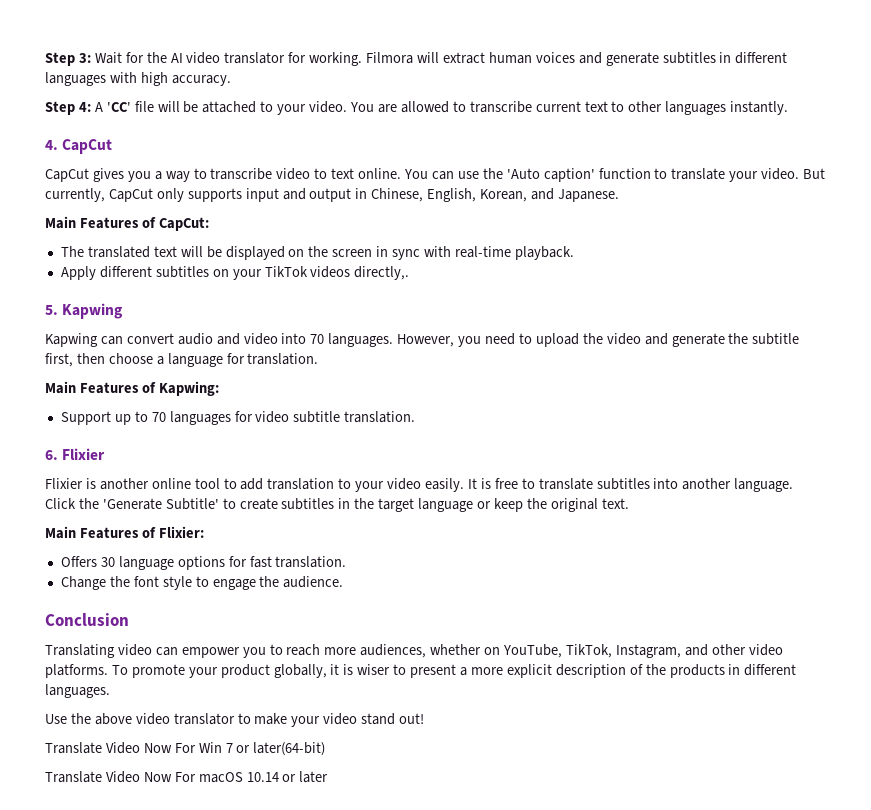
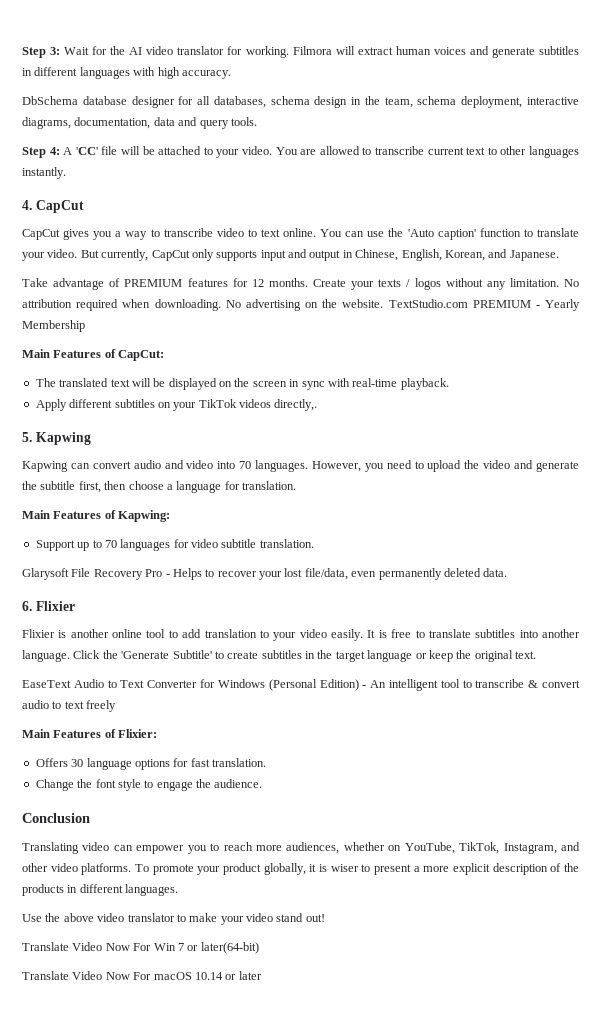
+ DbSchema database designer for all databases, schema design in the team, schema deployment, interactive diagrams, documentation, data and query tools.
+ Take advantage of PREMIUM features for 12 months. Create your texts / logos without any limitation. No attribution required when downloading. No advertising on the website. TextStudio.com PREMIUM - Yearly Membership
+ Glarysoft File Recovery Pro - Helps to recover your lost file/data, even permanently deleted data.
+ EaseText Audio to Text Converter for Windows (Personal Edition) - An intelligent tool to transcribe & convert audio to text freely

